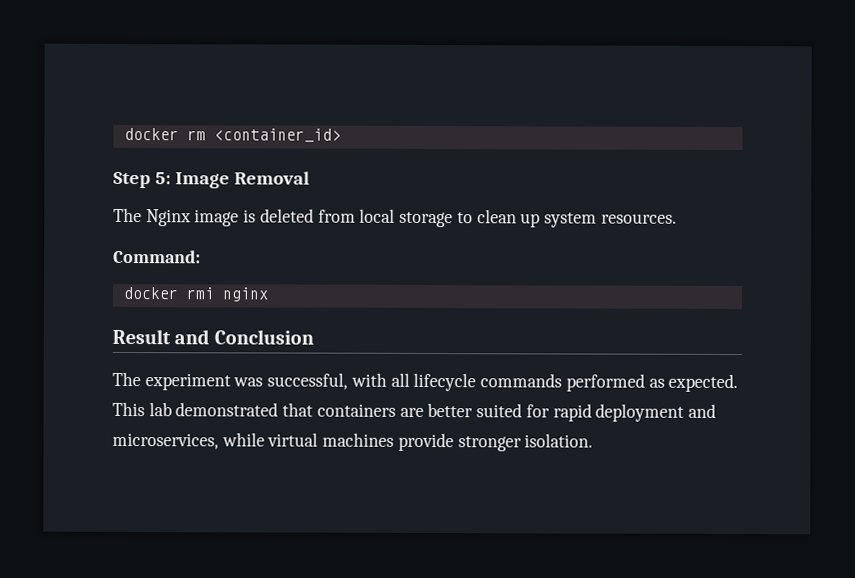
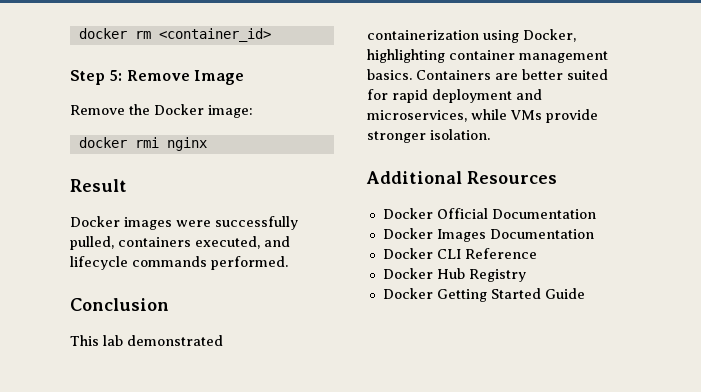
- Step 5: Image Removal
- The Nginx image is deleted from local storage to clean up system resources.
- Command:
+ Step 5: Remove Image
+ Remove the Docker image:
  docker rmi nginx
- Result and Conclusion
- The experiment was successful, with all lifecycle commands performed as expected. This lab demonstrated that containers are better suited for rapid deployment and microservices, while virtual machines provide stronger isolation.
+ Result
+ Docker images were successfully pulled, containers executed, and lifecycle commands performed.
+ Conclusion
+ This lab demonstrated containerization using Docker, highlighting container management basics. Containers are better suited for rapid deployment and microservices, while VMs provide stronger isolation.
+ Additional Resources
+ Docker Official Documentation
+ Docker Images Documentation
+ Docker CLI Reference
+ Docker Hub Registry
+ Docker Getting Started Guide

